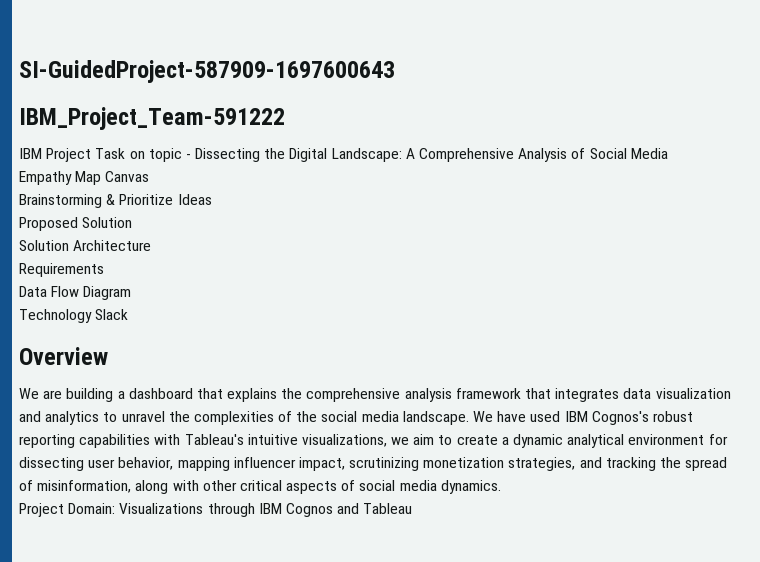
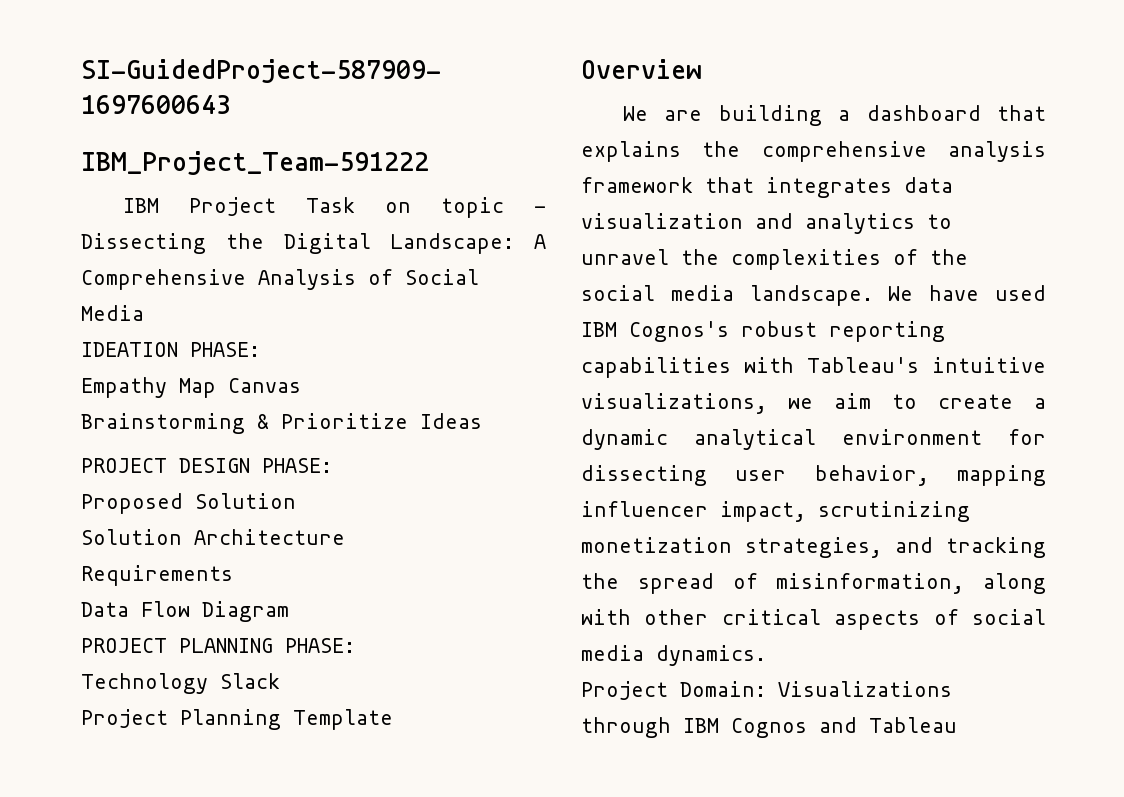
+ IDEATION PHASE:
+ PROJECT DESIGN PHASE:
+ PROJECT PLANNING PHASE:
+ Project Planning Template

